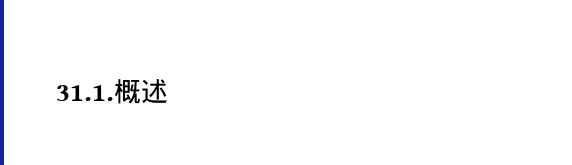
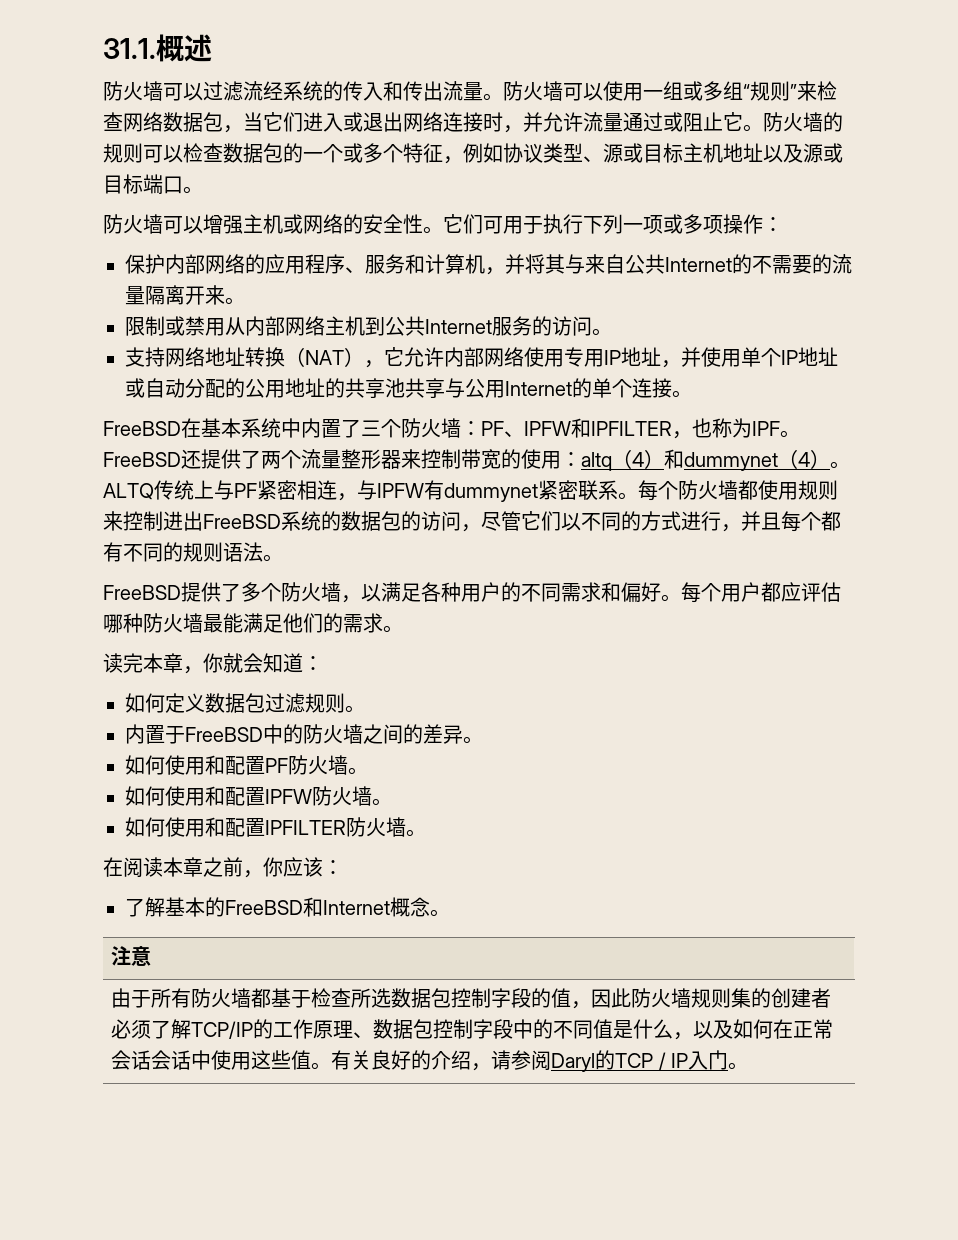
+ 防火墙可以过滤流经系统的传入和传出流量。防火墙可以使用一组或多组“规则”来检查网络数据包，当它们进入或退出网络连接时，并允许流量通过或阻止它。防火墙的规则可以检查数据包的一个或多个特征，例如协议类型、源或目标主机地址以及源或目标端口。
+ 防火墙可以增强主机或网络的安全性。它们可用于执行下列一项或多项操作：
+ 保护内部网络的应用程序、服务和计算机，并将其与来自公共Internet的不需要的流量隔离开来。
+ 限制或禁用从内部网络主机到公共Internet服务的访问。
+ 支持网络地址转换（NAT），它允许内部网络使用专用IP地址，并使用单个IP地址或自动分配的公用地址的共享池共享与公用Internet的单个连接。
+ FreeBSD在基本系统中内置了三个防火墙：PF、IPFW和IPFILTER，也称为IPF。FreeBSD还提供了两个流量整形器来控制带宽的使用：altq（4）和dummynet（4）。ALTQ传统上与PF紧密相连，与IPFW有dummynet紧密联系。每个防火墙都使用规则来控制进出FreeBSD系统的数据包的访问，尽管它们以不同的方式进行，并且每个都有不同的规则语法。
+ FreeBSD提供了多个防火墙，以满足各种用户的不同需求和偏好。每个用户都应评估哪种防火墙最能满足他们的需求。
+ 读完本章，你就会知道：
+ 如何定义数据包过滤规则。
+ 内置于FreeBSD中的防火墙之间的差异。
+ 如何使用和配置PF防火墙。
+ 如何使用和配置IPFW防火墙。
+ 如何使用和配置IPFILTER防火墙。
+ 在阅读本章之前，你应该：
+ 了解基本的FreeBSD和Internet概念。
+ 注意
+ 由于所有防火墙都基于检查所选数据包控制字段的值，因此防火墙规则集的创建者必须了解TCP/IP的工作原理、数据包控制字段中的不同值是什么，以及如何在正常会话会话中使用这些值。有关良好的介绍，请参阅Daryl的TCP / IP入门。

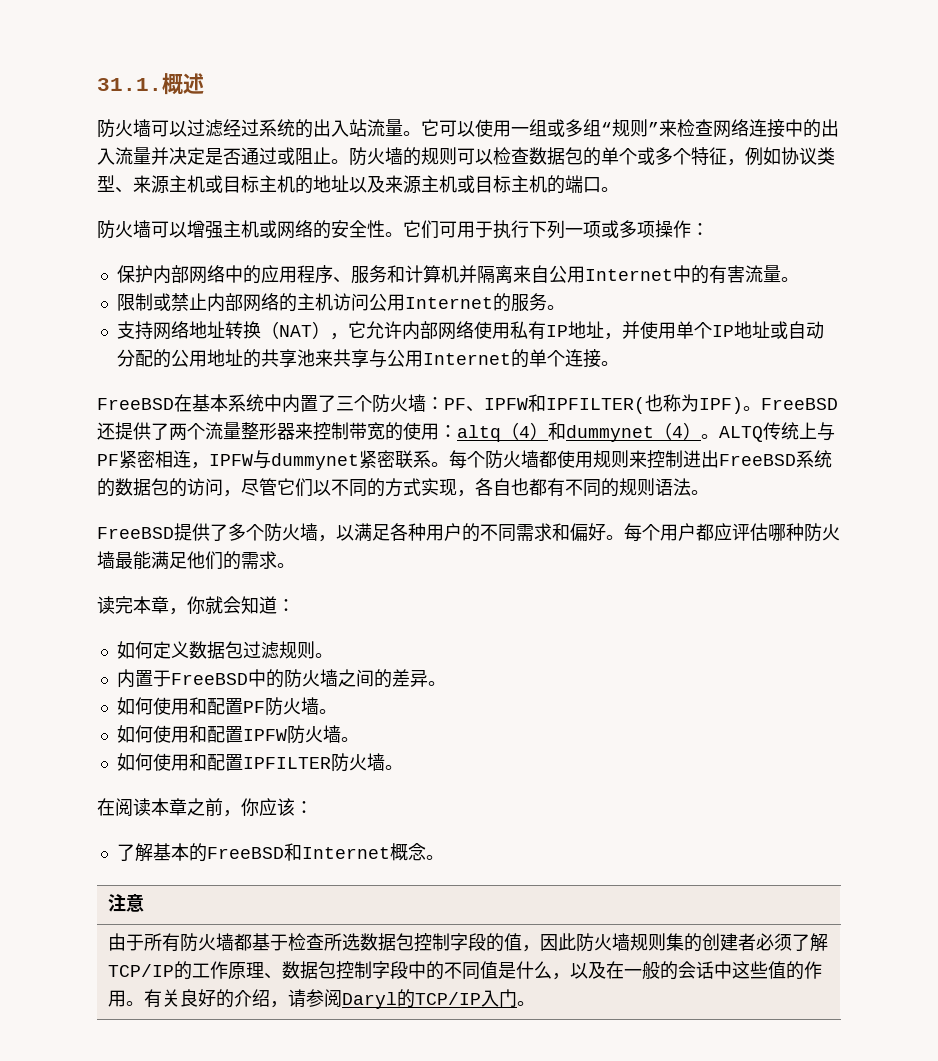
- 防火墙可以过滤流经系统的传入和传出流量。防火墙可以使用一组或多组“规则”来检查网络数据包，当它们进入或退出网络连接时，并允许流量通过或阻止它。
+ 防火墙可以过滤经过系统的出入站流量。它可以使用一组或多组“规则”来检查网络连接中的出入流量并决定是否通过或阻止。
- 防火墙的规则可以检查数据包的一个或多个特征，例如协议类型、源或目标主机地址以及源或目标端口。
+ 防火墙的规则可以检查数据包的单个或多个特征，例如协议类型、来源主机或目标主机的地址以及来源主机或目标主机的端口。
- 保护内部网络的应用程序、服务和计算机，并将其与来自公共Internet的不需要的流量隔离开来。
+ 保护内部网络中的应用程序、服务和计算机并隔离来自公用Internet中的有害流量。
- 限制或禁用从内部网络主机到公共Internet服务的访问。
+ 限制或禁止内部网络的主机访问公用Internet的服务。
- 支持网络地址转换（NAT），它允许内部网络使用专用IP地址，并使用单个IP地址或自动分配的公用地址的共享池共享与公用Internet的单个连接。
+ 支持网络地址转换（NAT），它允许内部网络使用私有IP地址，并使用单个IP地址或自动分配的公用地址的共享池来共享与公用Internet的单个连接。
- FreeBSD在基本系统中内置了三个防火墙：PF、IPFW和IPFILTER，也称为IPF。
+ FreeBSD在基本系统中内置了三个防火墙：PF、IPFW和IPFILTER(也称为IPF)。
- ALTQ传统上与PF紧密相连，与IPFW有dummynet紧密联系。
+ ALTQ传统上与PF紧密相连，IPFW与dummynet紧密联系。
- 每个防火墙都使用规则来控制进出FreeBSD系统的数据包的访问，尽管它们以不同的方式进行，并且每个都有不同的规则语法。
+ 每个防火墙都使用规则来控制进出FreeBSD系统的数据包的访问，尽管它们以不同的方式实现，各自也都有不同的规则语法。
- 由于所有防火墙都基于检查所选数据包控制字段的值，因此防火墙规则集的创建者必须了解TCP/IP的工作原理、数据包控制字段中的不同值是什么，以及如何在正常会话会话中使用这些值。
+ 由于所有防火墙都基于检查所选数据包控制字段的值，因此防火墙规则集的创建者必须了解TCP/IP的工作原理、数据包控制字段中的不同值是什么，以及在一般的会话中这些值的作用。
- 有关良好的介绍，请参阅Daryl的TCP / IP入门。
+ 有关良好的介绍，请参阅Daryl的TCP/IP入门。

